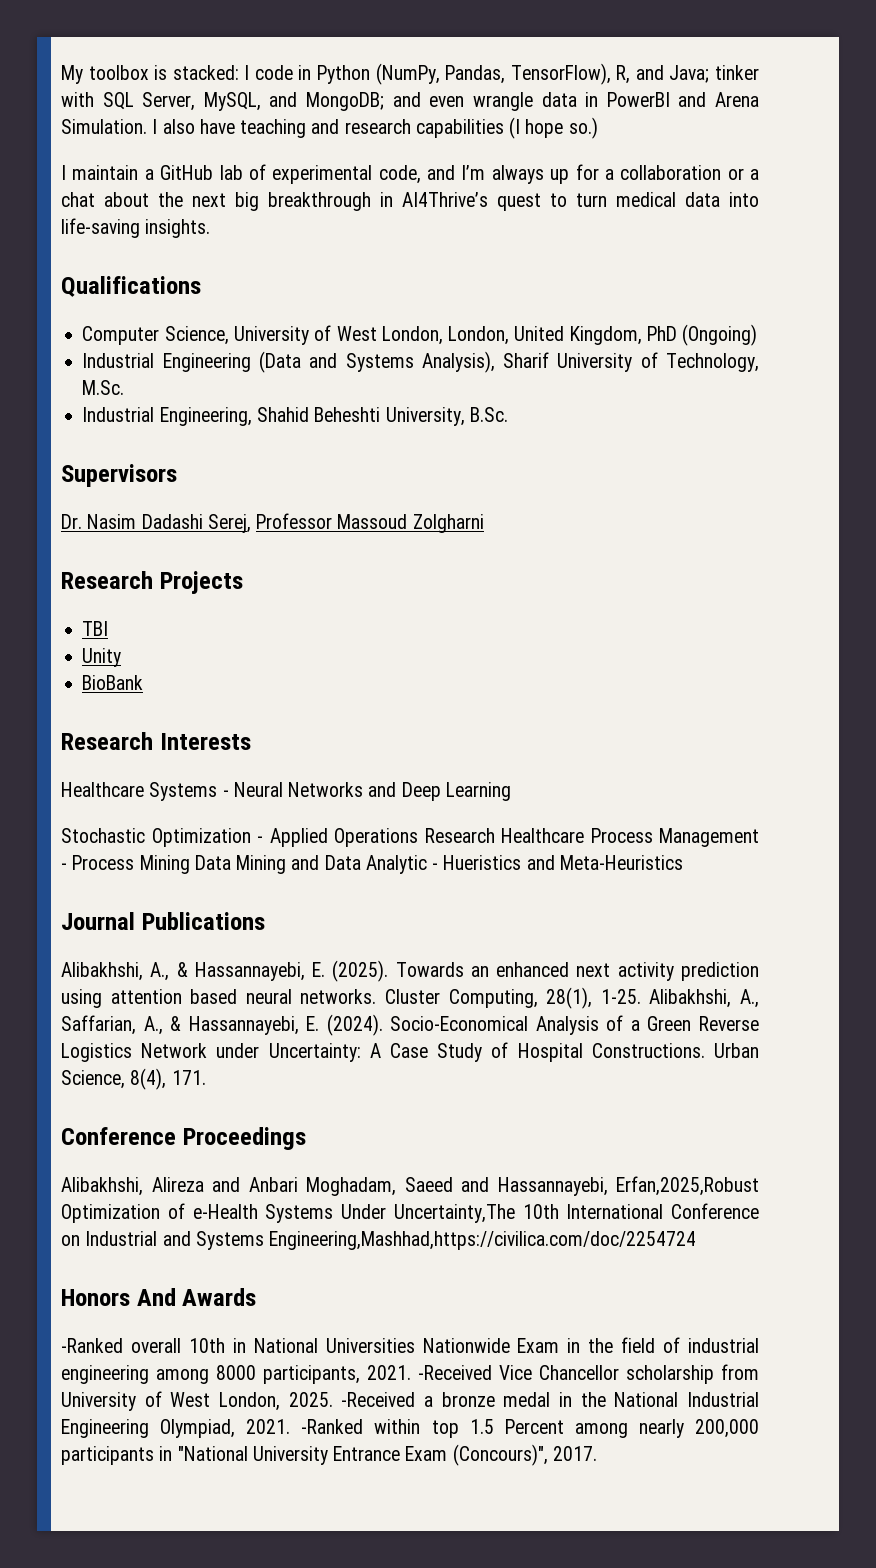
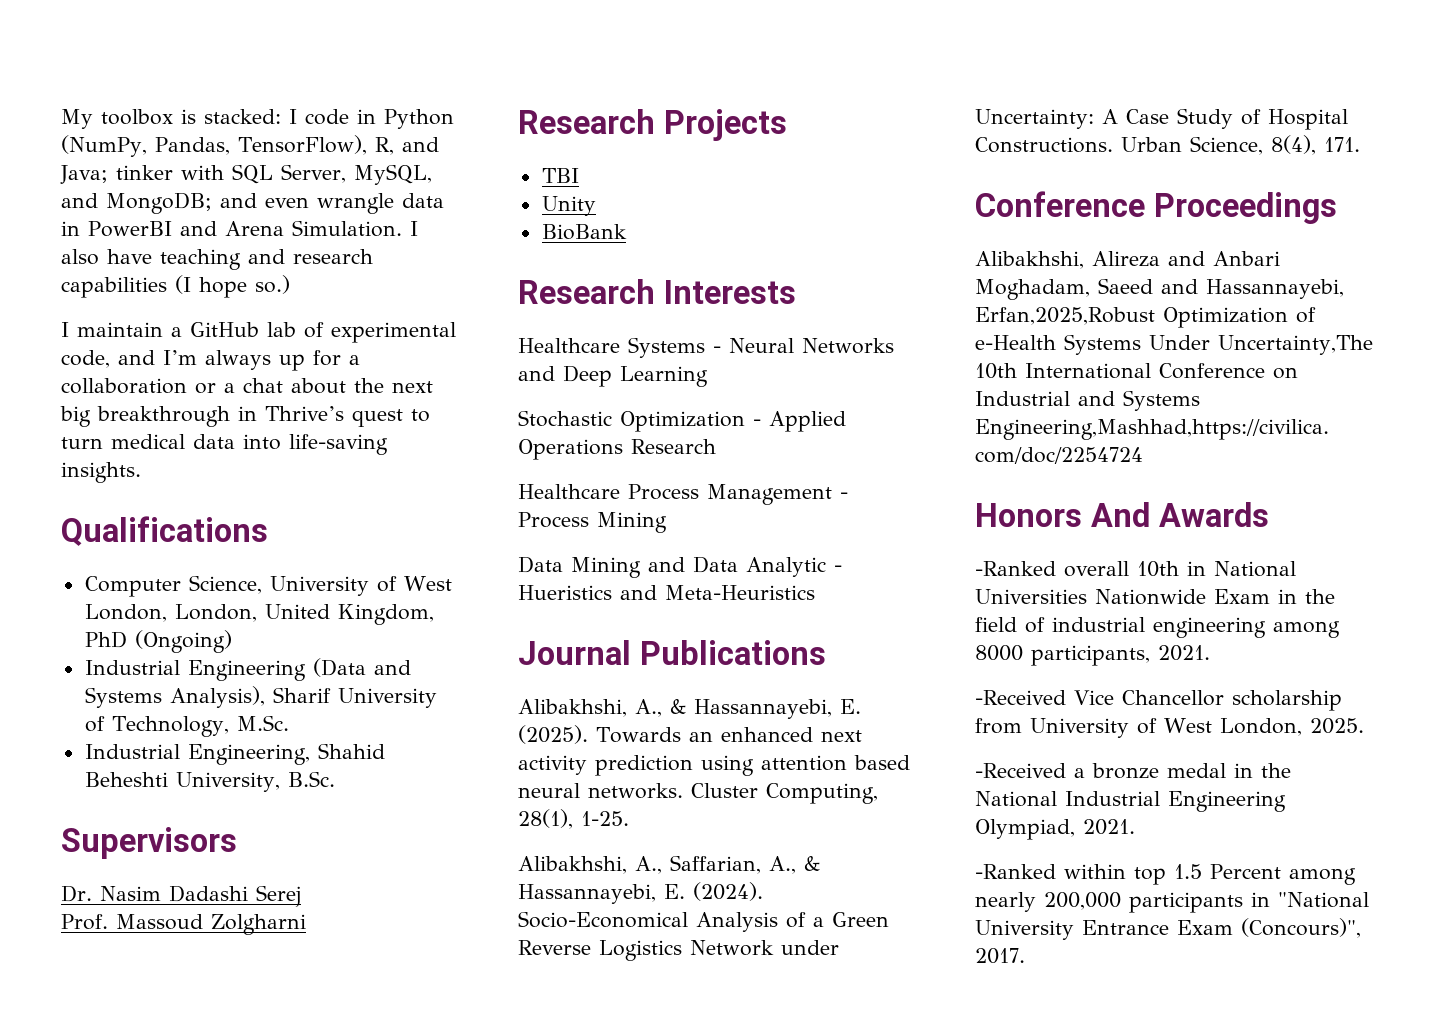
- I maintain a GitHub lab of experimental code, and I’m always up for a collaboration or a chat about the next big breakthrough in AI4Thrive’s quest to turn medical data into life-saving insights.
+ I maintain a GitHub lab of experimental code, and I’m always up for a collaboration or a chat about the next big breakthrough in Thrive’s quest to turn medical data into life-saving insights.
- Dr. Nasim Dadashi Serej, Professor Massoud Zolgharni
+ Dr. Nasim Dadashi Serej
+ Prof. Massoud Zolgharni
- Stochastic Optimization - Applied Operations Research Healthcare Process Management - Process Mining Data Mining and Data Analytic - Hueristics and Meta-Heuristics
+ Stochastic Optimization - Applied Operations Research
+ Healthcare Process Management - Process Mining
+ Data Mining and Data Analytic - Hueristics and Meta-Heuristics
- Cluster Computing, 28(1), 1-25. Alibakhshi, A., Saffarian, A., & Hassannayebi, E. (2024).
+ Cluster Computing, 28(1), 1-25.
+ Alibakhshi, A., Saffarian, A., & Hassannayebi, E. (2024).
- -Ranked overall 10th in National Universities Nationwide Exam in the field of industrial engineering among 8000 participants, 2021. -Received Vice Chancellor scholarship from University of West London, 2025. -Received a bronze medal in the National Industrial Engineering Olympiad, 2021. -Ranked within top 1.5 Percent among nearly 200,000 participants in "National University Entrance Exam (Concours)", 2017.
+ -Ranked overall 10th in National Universities Nationwide Exam in the field of industrial engineering among 8000 participants, 2021.
+ -Received Vice Chancellor scholarship from University of West London, 2025.
+ -Received a bronze medal in the National Industrial Engineering Olympiad, 2021.
+ -Ranked within top 1.5 Percent among nearly 200,000 participants in "National University Entrance Exam (Concours)", 2017.

